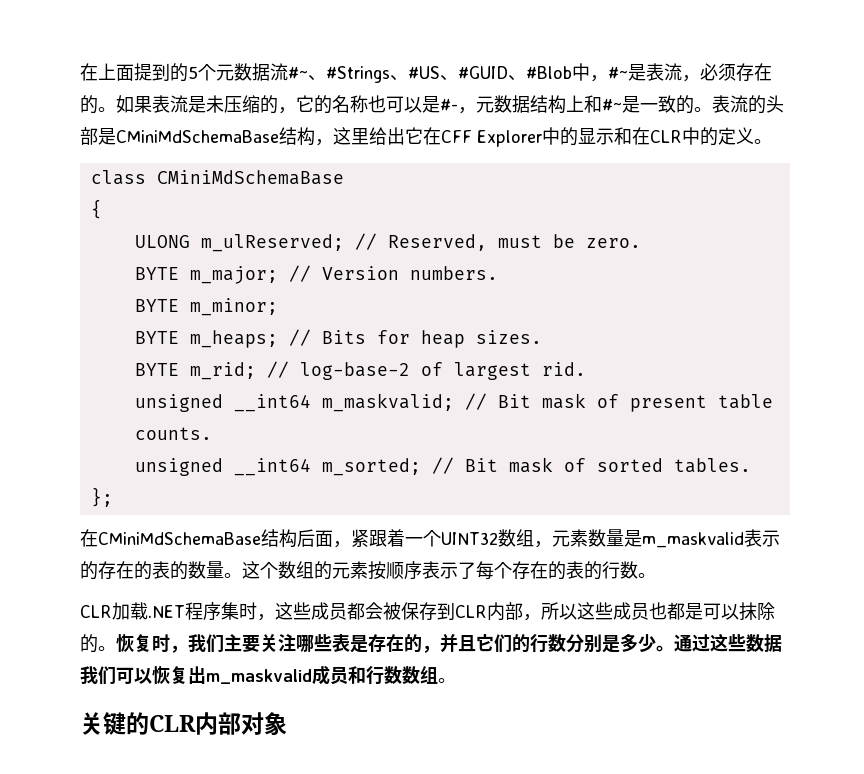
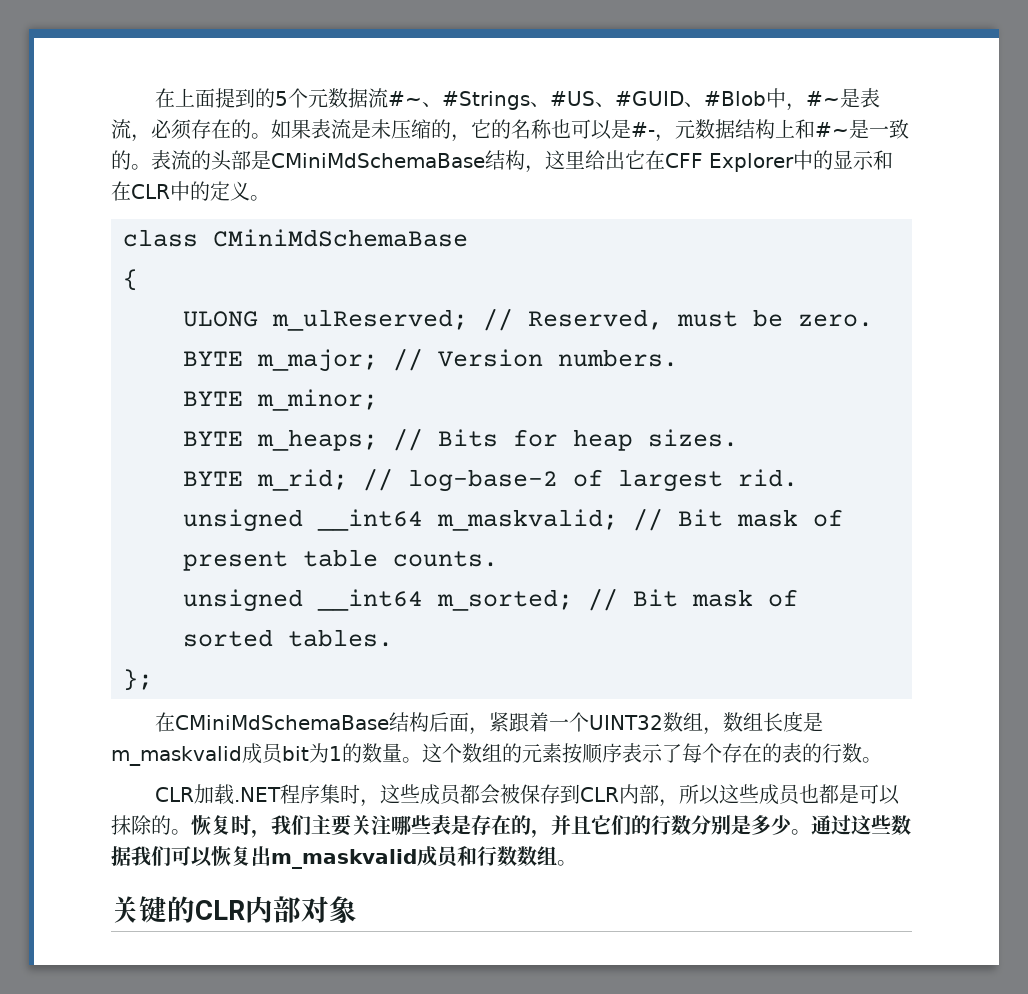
- 在CMiniMdSchemaBase结构后面，紧跟着一个UINT32数组，元素数量是m_maskvalid表示的存在的表的数量。
+ 在CMiniMdSchemaBase结构后面，紧跟着一个UINT32数组，数组长度是m_maskvalid成员bit为1的数量。

